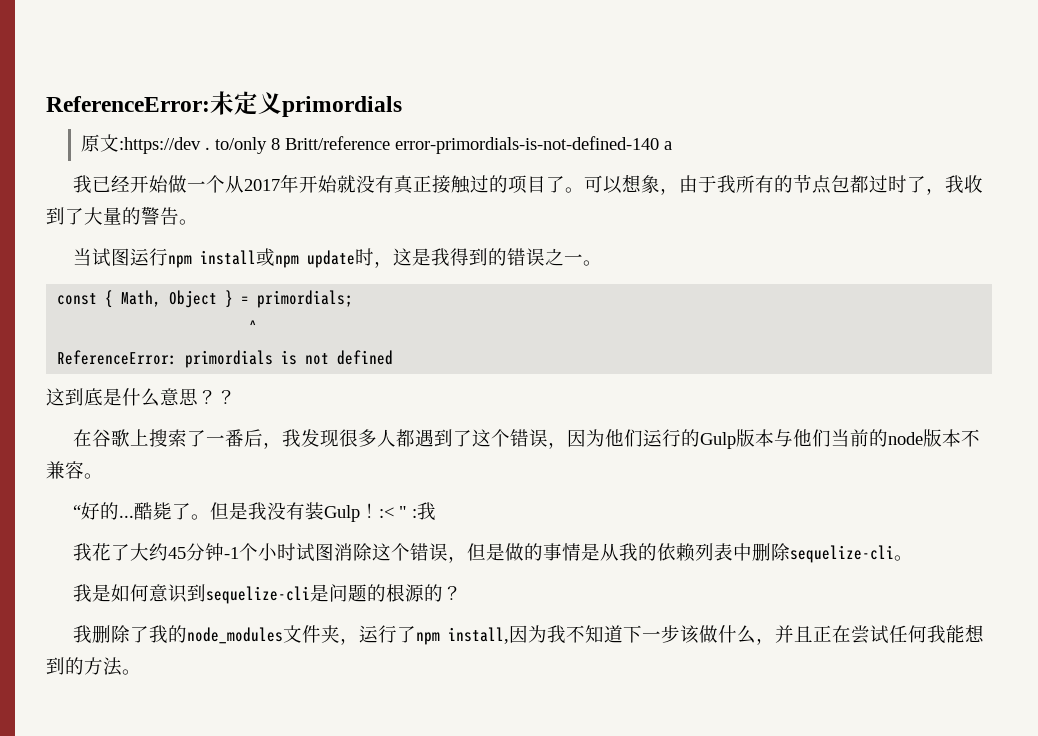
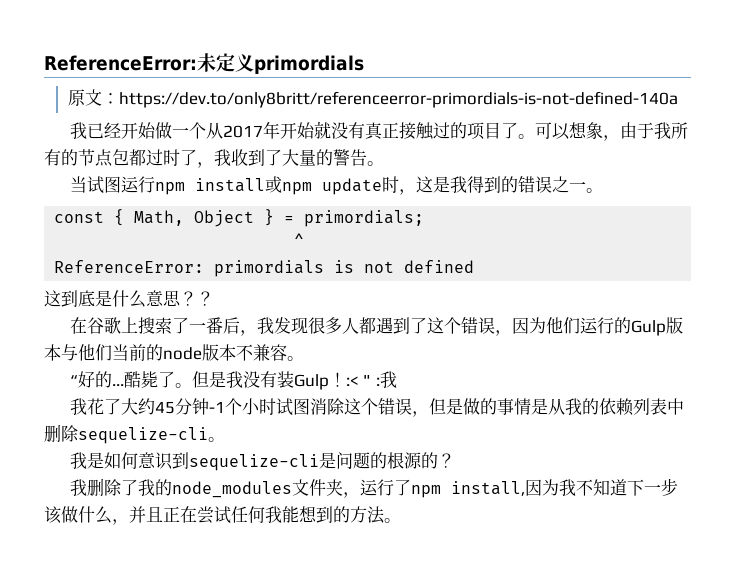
- 原文:https://dev . to/only 8 Britt/reference error-primordials-is-not-defined-140 a
+ 原文：https://dev.to/only8britt/referenceerror-primordials-is-not-defined-140a

